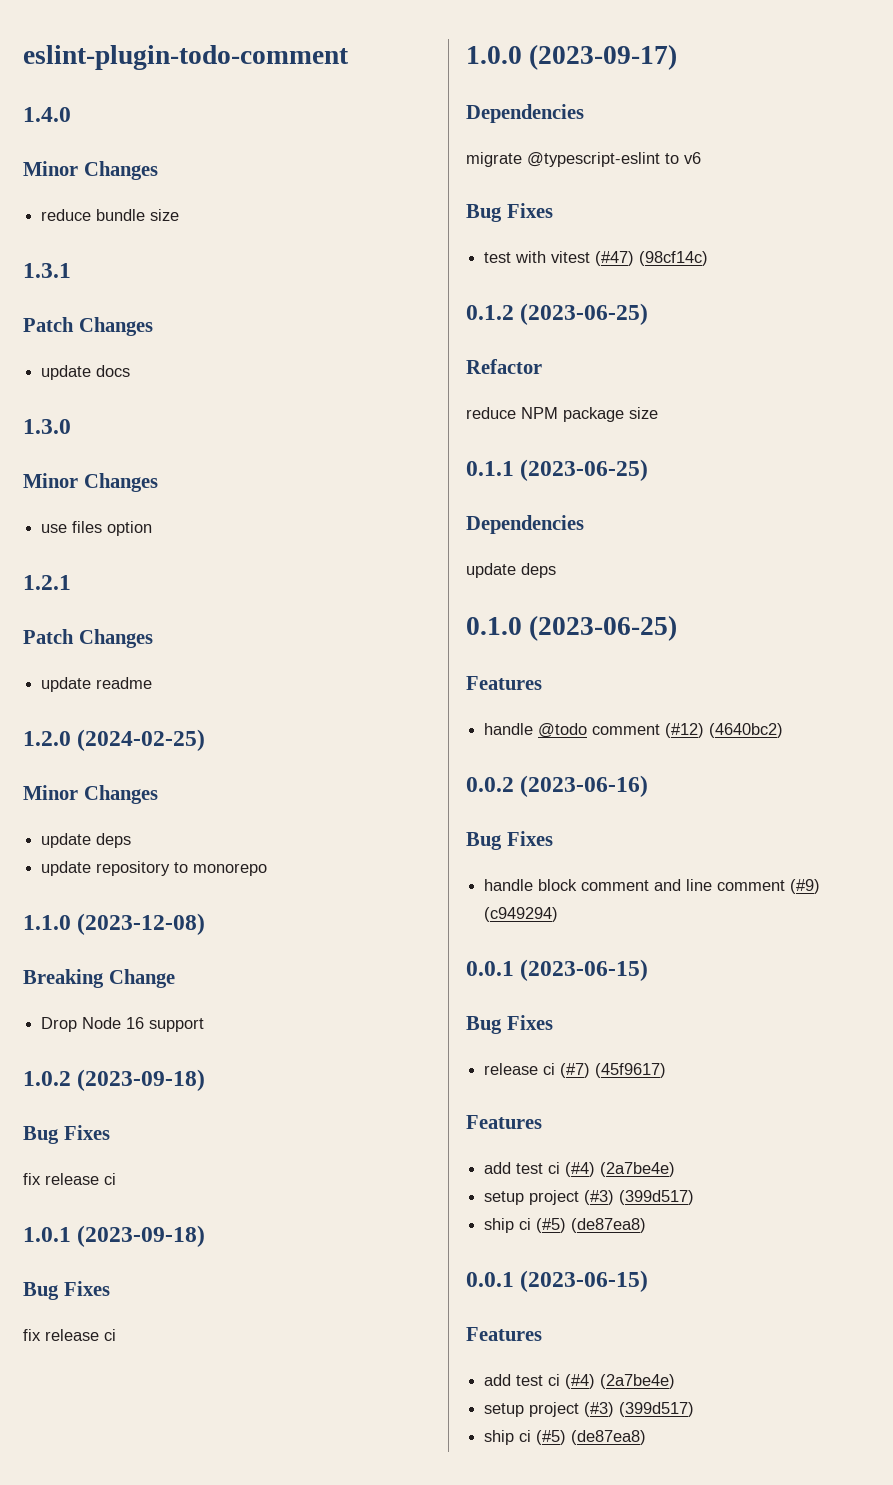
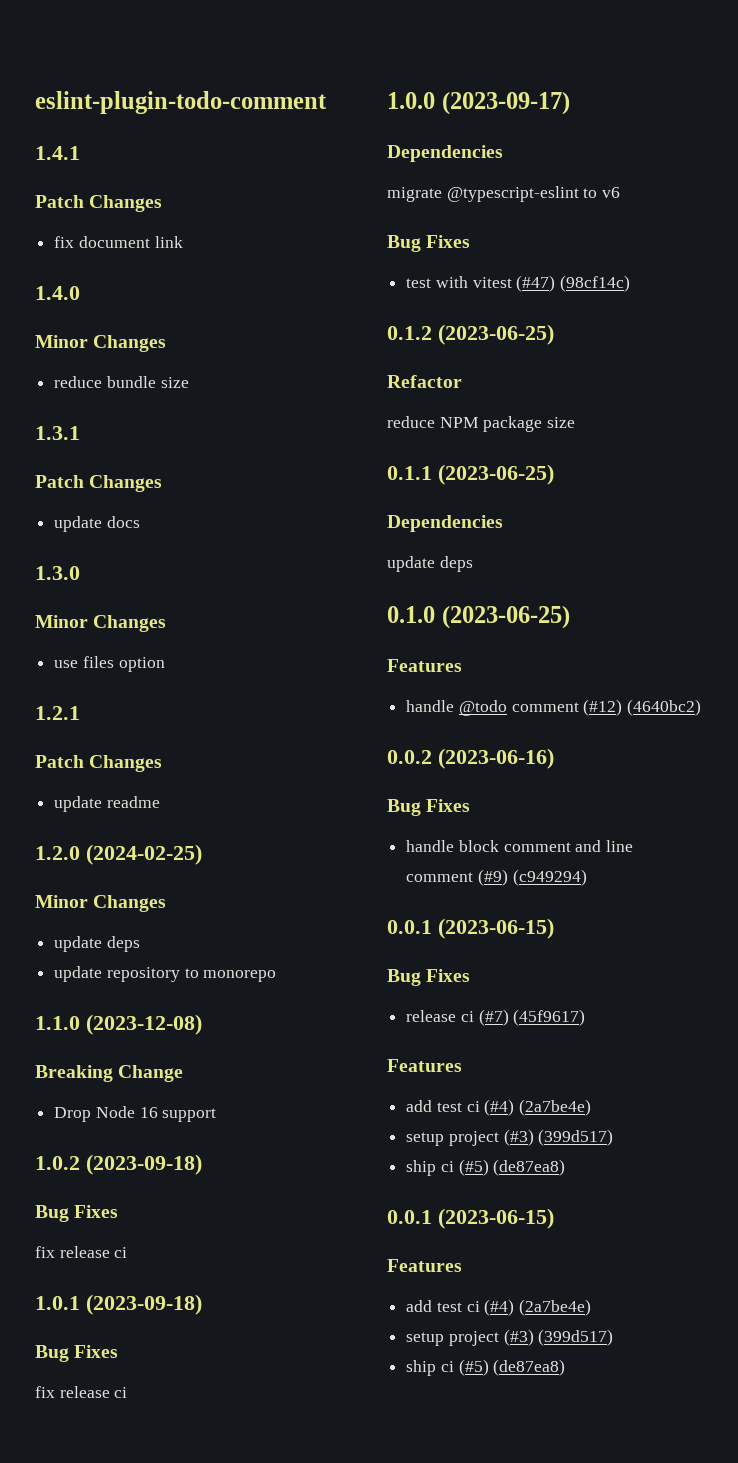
+ 1.4.1
+ Patch Changes
+ fix document link

